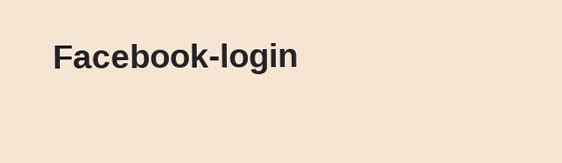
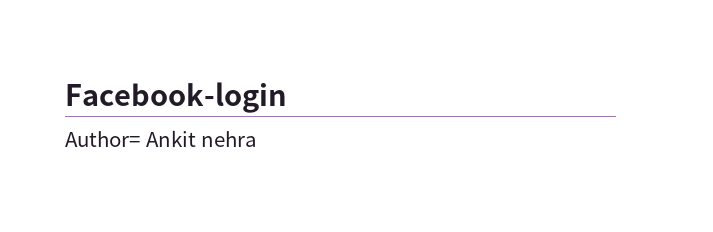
+ Author= Ankit nehra

